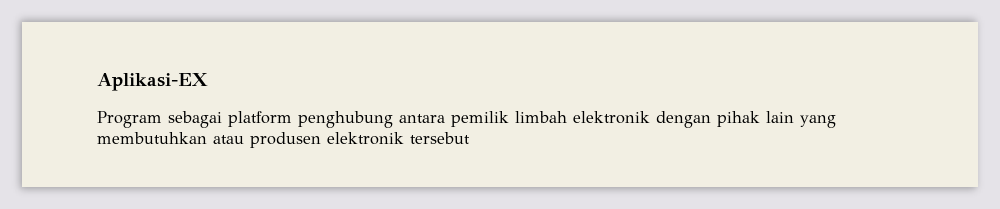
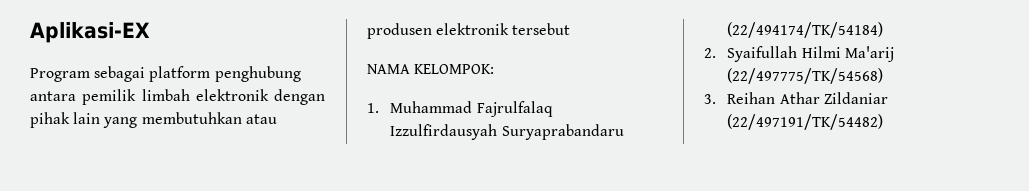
+ NAMA KELOMPOK:
+ 1. Muhammad Fajrulfalaq Izzulfirdausyah Suryaprabandaru (22/494174/TK/54184)
+ 2. Syaifullah Hilmi Ma'arij (22/497775/TK/54568)
+ 3. Reihan Athar Zildaniar (22/497191/TK/54482)

